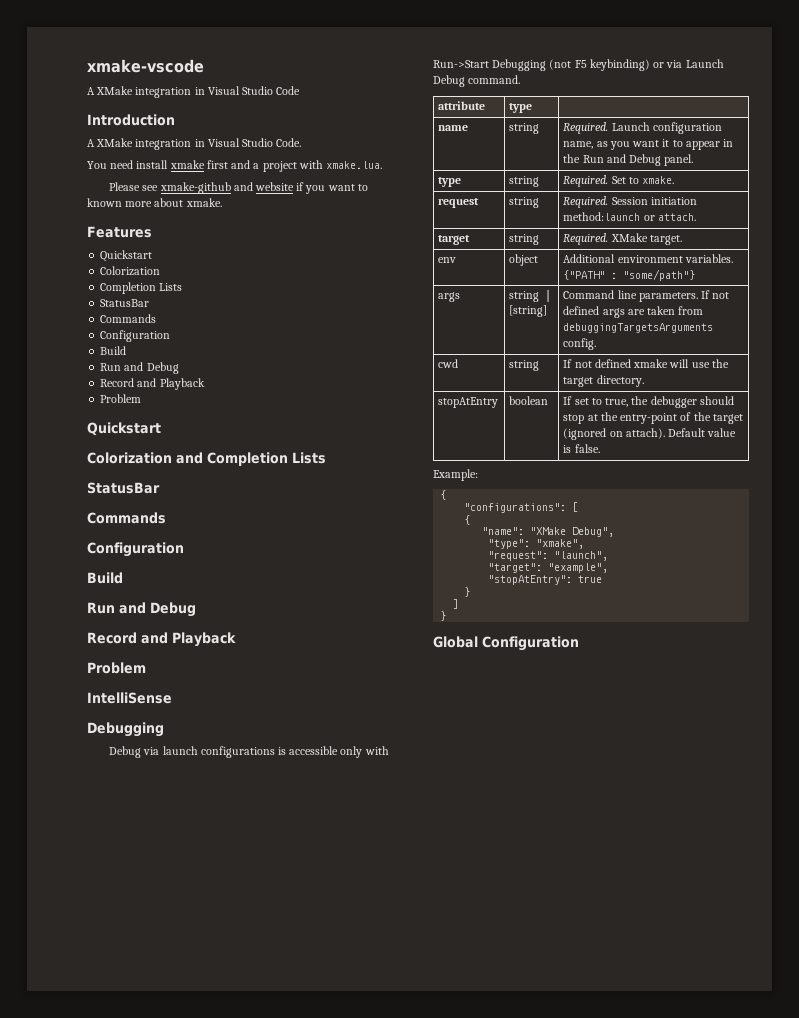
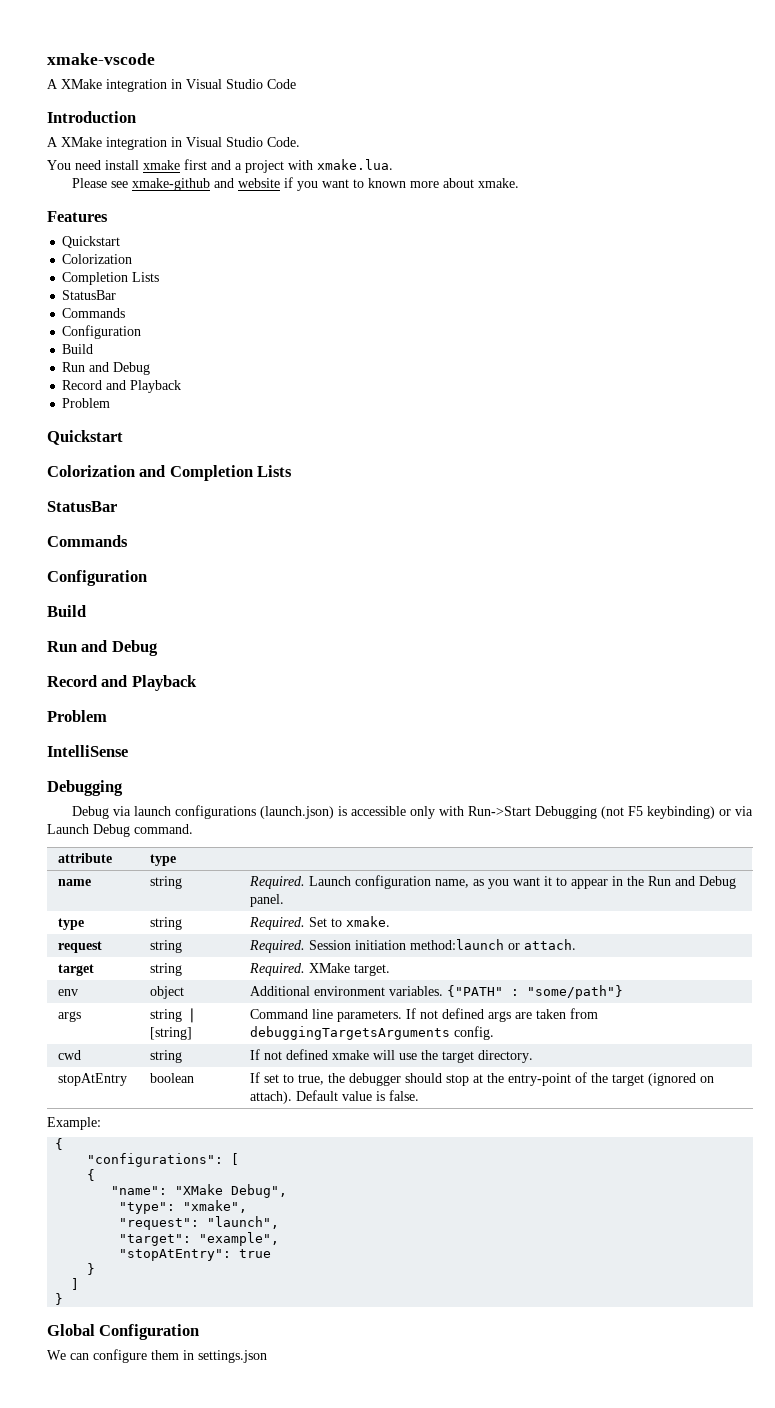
- Debug via launch configurations is accessible only with Run->Start Debugging (not F5 keybinding) or via Launch Debug command.
+ Debug via launch configurations (launch.json) is accessible only with Run->Start Debugging (not F5 keybinding) or via Launch Debug command.
+ We can configure them in settings.json

